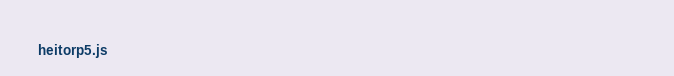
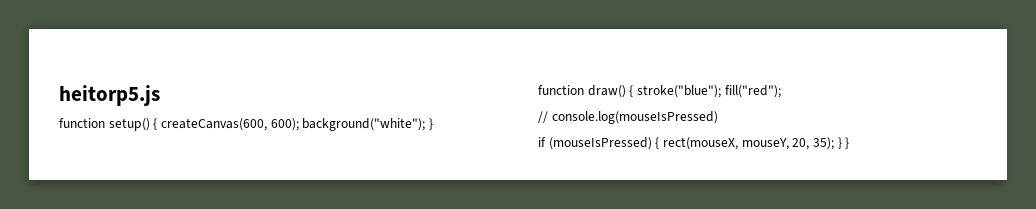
+ function setup() { createCanvas(600, 600); background("white"); }
+ function draw() { stroke("blue"); fill("red");
+ // console.log(mouseIsPressed)
+ if (mouseIsPressed) { rect(mouseX, mouseY, 20, 35); } }

